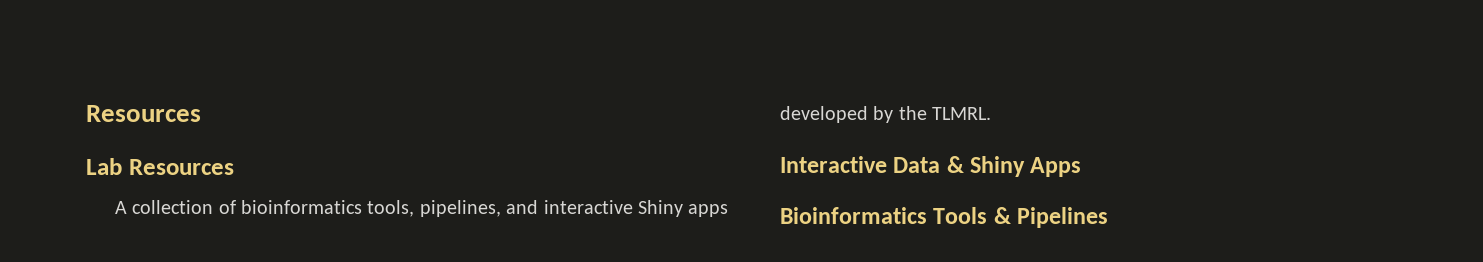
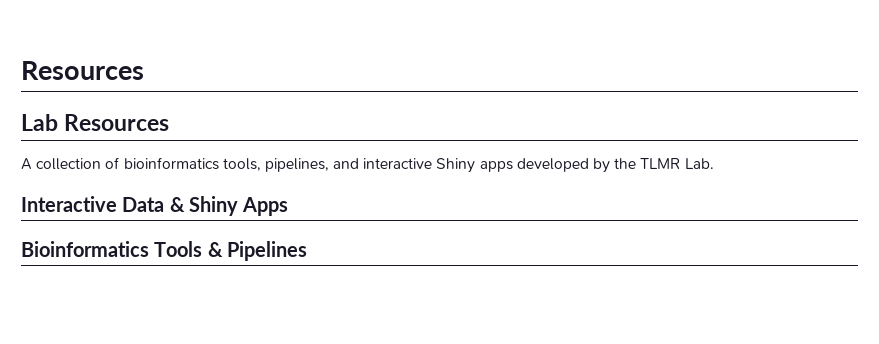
- A collection of bioinformatics tools, pipelines, and interactive Shiny apps developed by the TLMRL.
+ A collection of bioinformatics tools, pipelines, and interactive Shiny apps developed by the TLMR Lab.

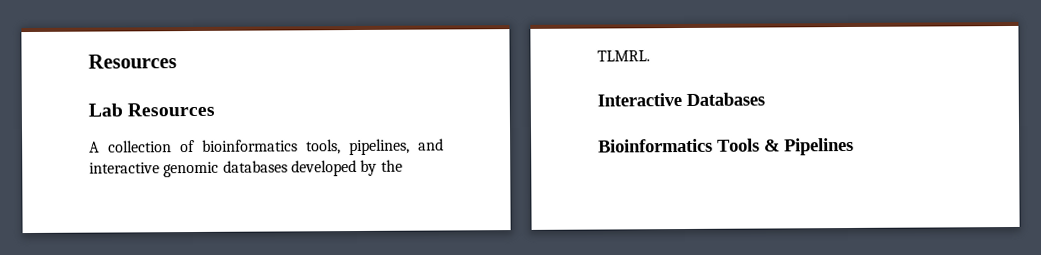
- A collection of bioinformatics tools, pipelines, and interactive Shiny apps developed by the TLMR Lab.
+ A collection of bioinformatics tools, pipelines, and interactive genomic databases developed by the TLMRL.
- Interactive Data & Shiny Apps
+ Interactive Databases

